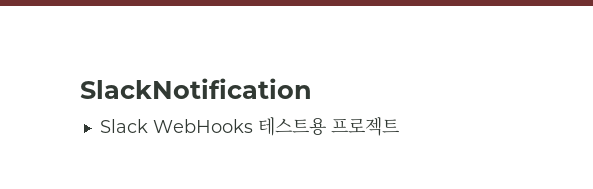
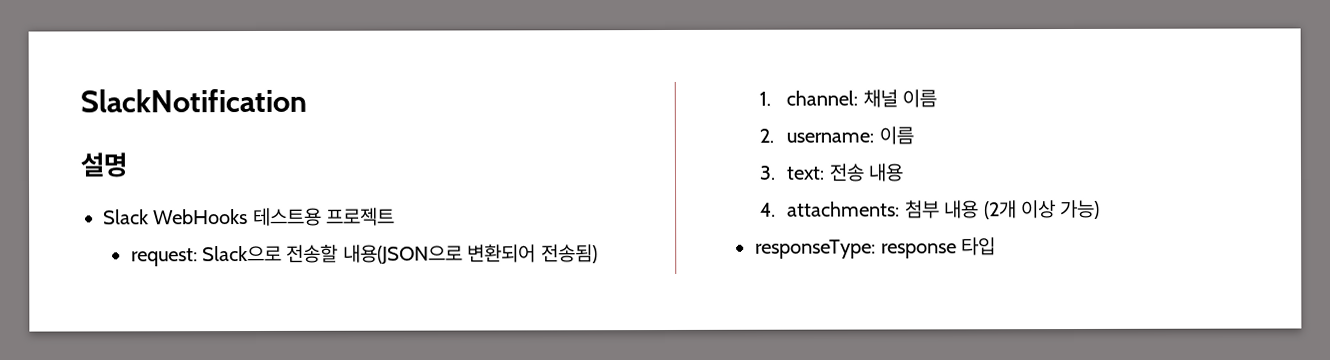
+ 설명
+ request: Slack으로 전송할 내용(JSON으로 변환되어 전송됨)
+ 1. channel: 채널 이름
+ 2. username: 이름
+ 3. text: 전송 내용
+ 4. attachments: 첨부 내용 (2개 이상 가능)
+ responseType: response 타입

